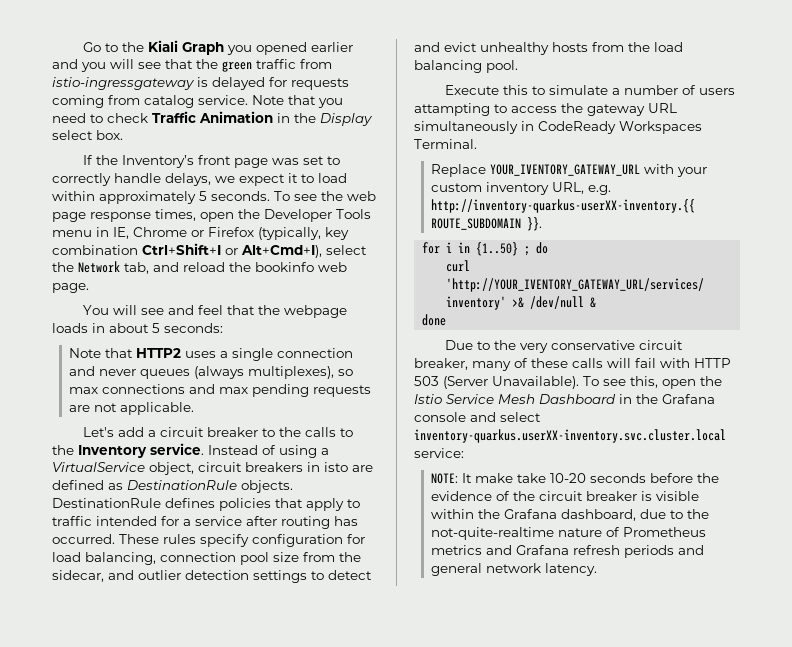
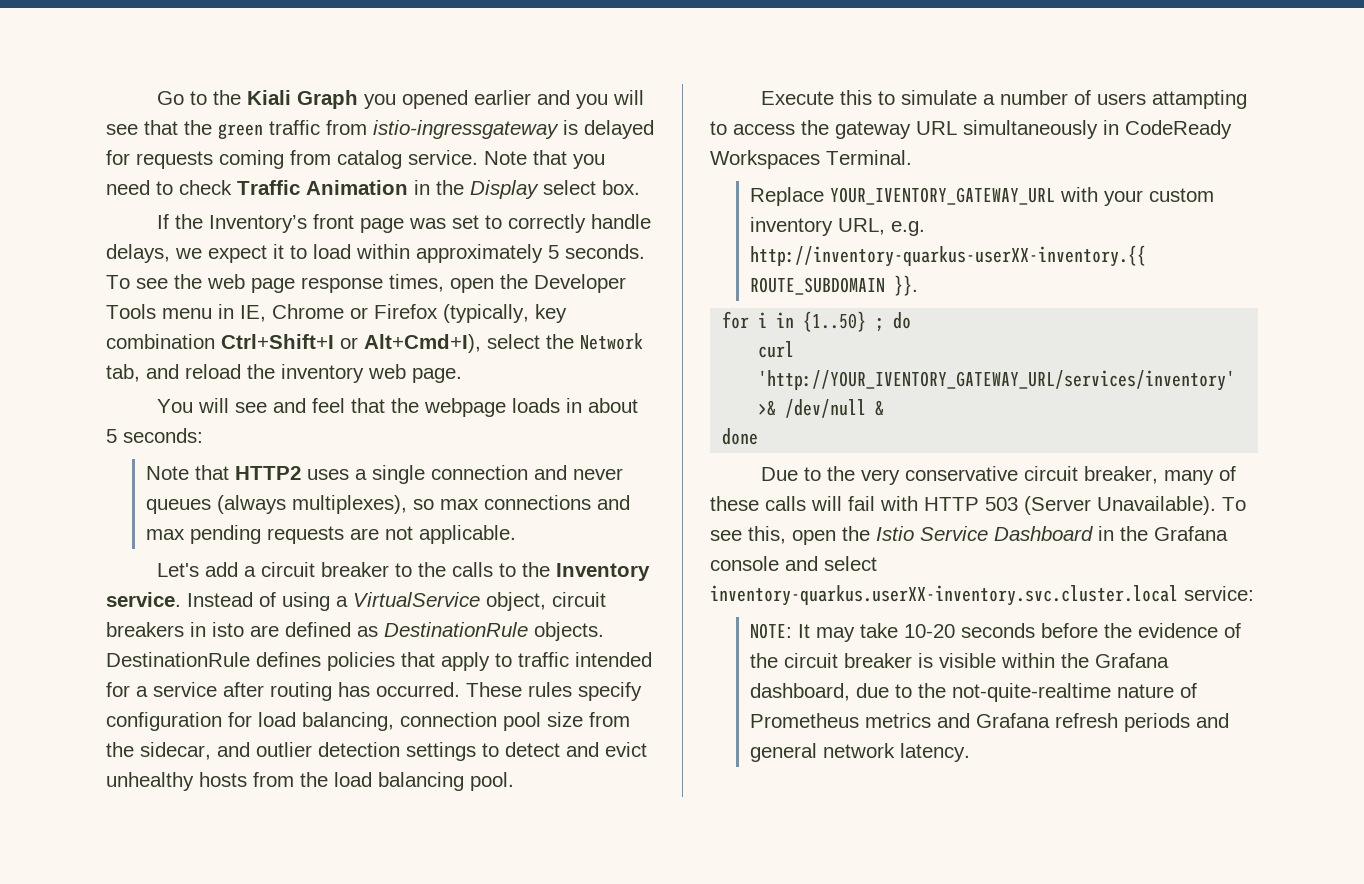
- To see the web page response times, open the Developer Tools menu in IE, Chrome or Firefox (typically, key combination Ctrl+Shift+I or Alt+Cmd+I), select the Network tab, and reload the bookinfo web page.
+ To see the web page response times, open the Developer Tools menu in IE, Chrome or Firefox (typically, key combination Ctrl+Shift+I or Alt+Cmd+I), select the Network tab, and reload the inventory web page.
- To see this, open the Istio Service Mesh Dashboard in the Grafana console and select inventory-quarkus.userXX-inventory.svc.cluster.local service:
+ To see this, open the Istio Service Dashboard in the Grafana console and select inventory-quarkus.userXX-inventory.svc.cluster.local service:
- NOTE: It make take 10-20 seconds before the evidence of the circuit breaker is visible within the Grafana dashboard, due to the not-quite-realtime nature of Prometheus metrics and Grafana refresh periods and general network latency.
+ NOTE: It may take 10-20 seconds before the evidence of the circuit breaker is visible within the Grafana dashboard, due to the not-quite-realtime nature of Prometheus metrics and Grafana refresh periods and general network latency.

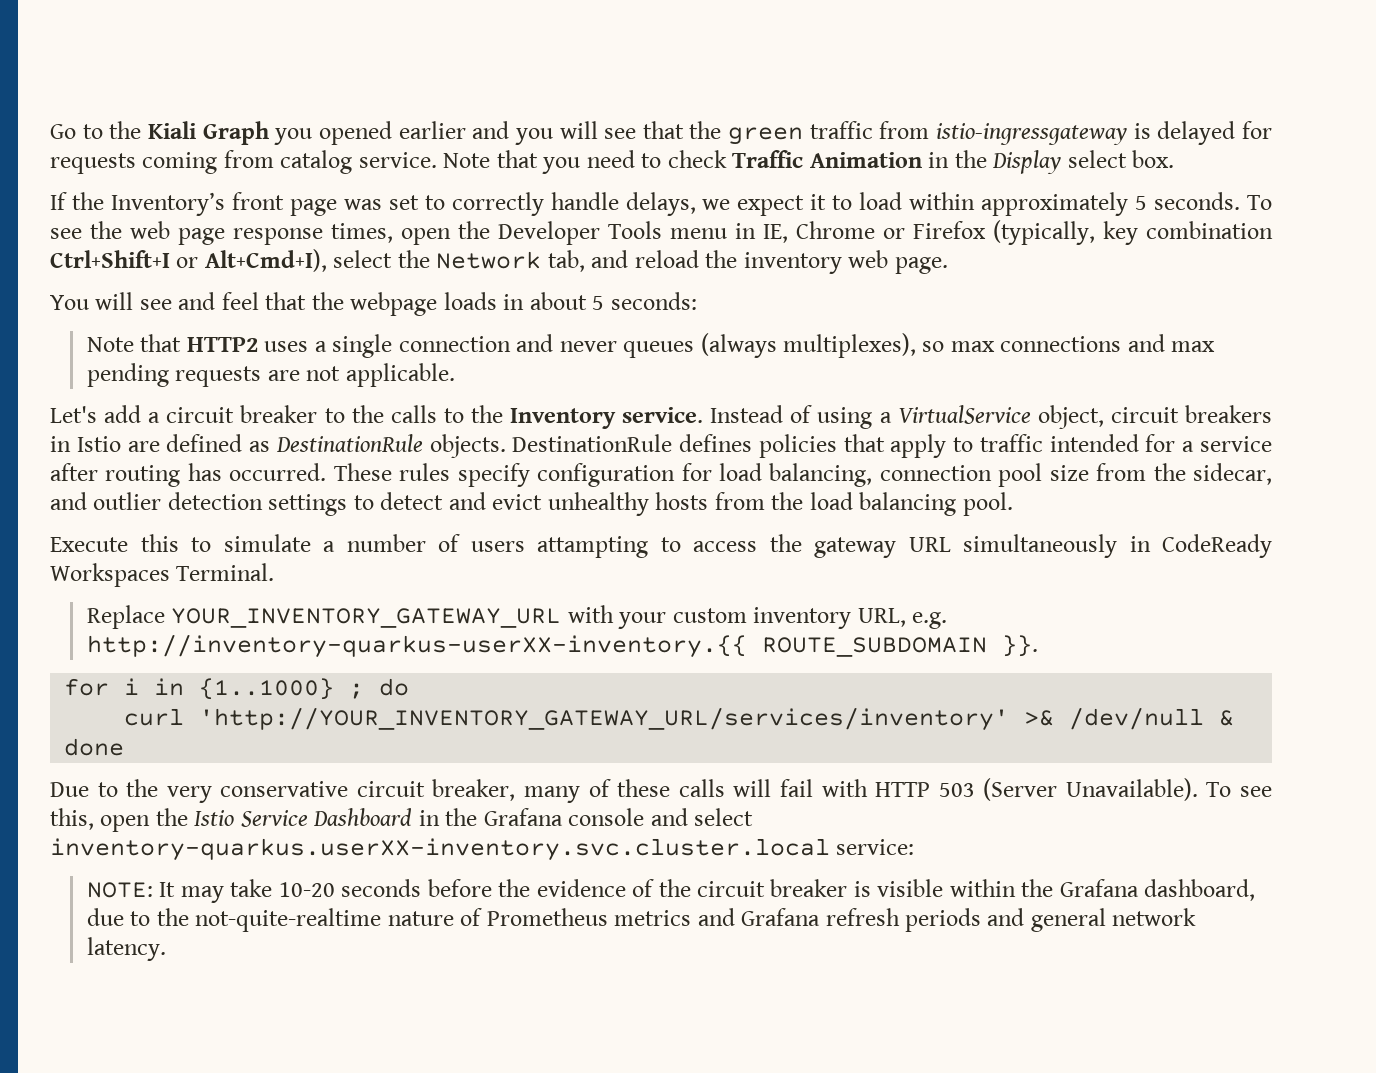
- Instead of using a VirtualService object, circuit breakers in isto are defined as DestinationRule objects.
+ Instead of using a VirtualService object, circuit breakers in Istio are defined as DestinationRule objects.
- Replace YOUR_IVENTORY_GATEWAY_URL with your custom inventory URL, e.g. http://inventory-quarkus-userXX-inventory.{{ ROUTE_SUBDOMAIN }}.
+ Replace YOUR_INVENTORY_GATEWAY_URL with your custom inventory URL, e.g. http://inventory-quarkus-userXX-inventory.{{ ROUTE_SUBDOMAIN }}.
- for i in {1..50} ; do
+ for i in {1..1000} ; do
- curl 'http://YOUR_IVENTORY_GATEWAY_URL/services/inventory' >& /dev/null &
+ curl 'http://YOUR_INVENTORY_GATEWAY_URL/services/inventory' >& /dev/null &

